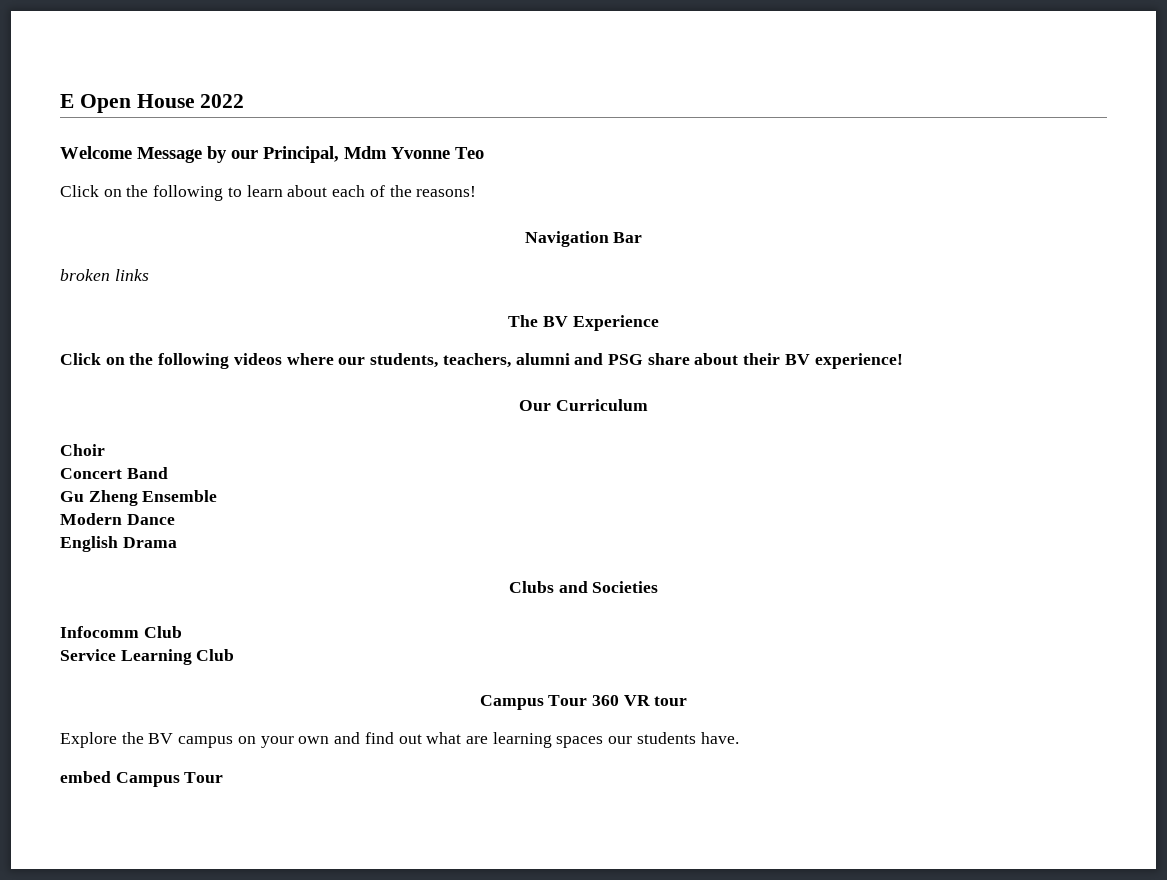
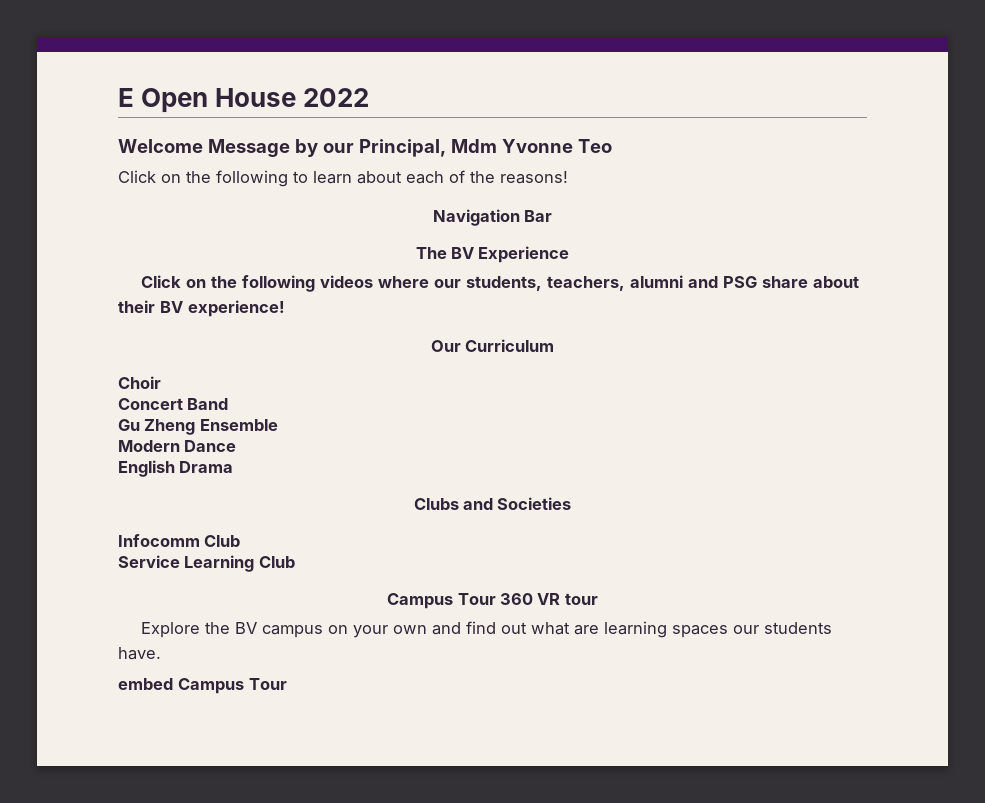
- broken links

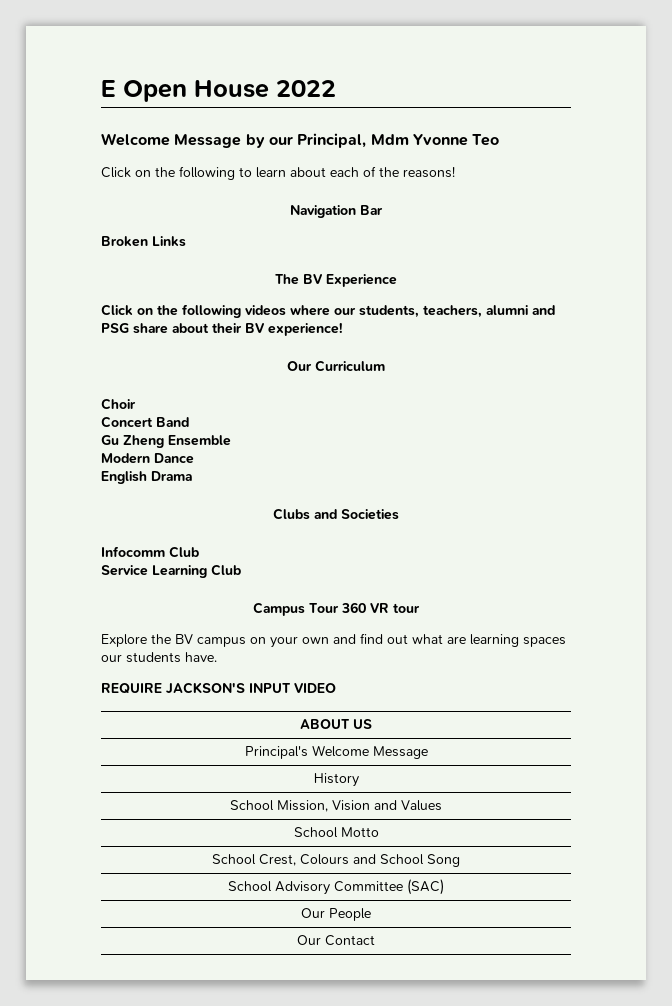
+ Broken Links
- embed Campus Tour
+ REQUIRE JACKSON'S INPUT VIDEO
+ ABOUT US
+ Principal's Welcome Message
+ History
+ School Mission, Vision and Values
+ School Motto
+ School Crest, Colours and School Song
+ School Advisory Committee (SAC)
+ Our People
+ Our Contact

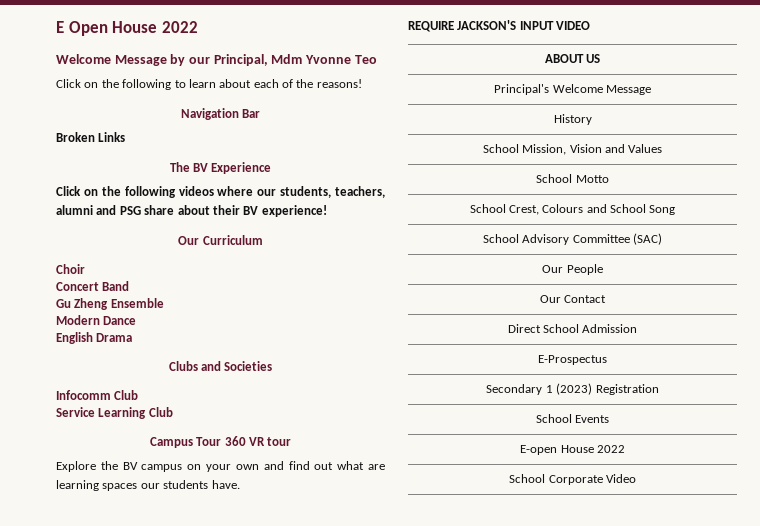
+ Direct School Admission
+ E-Prospectus
+ Secondary 1 (2023) Registration
+ School Events
+ E-open House 2022
+ School Corporate Video

